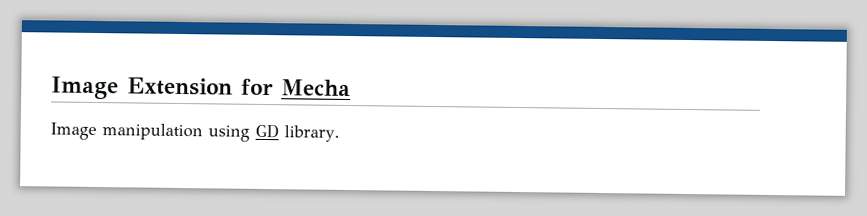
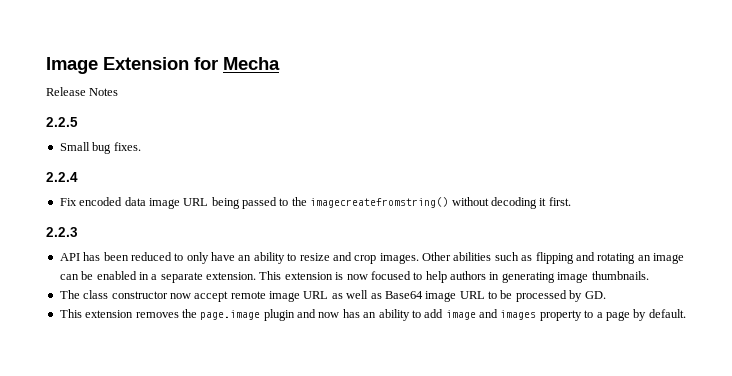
- Image manipulation using GD library.
+ Release Notes
+ 2.2.5
+ Small bug fixes.
+ 2.2.4
+ Fix encoded data image URL being passed to the imagecreatefromstring() without decoding it first.
+ 2.2.3
+ API has been reduced to only have an ability to resize and crop images. Other abilities such as flipping and rotating an image can be enabled in a separate extension. This extension is now focused to help authors in generating image thumbnails.
+ The class constructor now accept remote image URL as well as Base64 image URL to be processed by GD.
+ This extension removes the page.image plugin and now has an ability to add image and images property to a page by default.

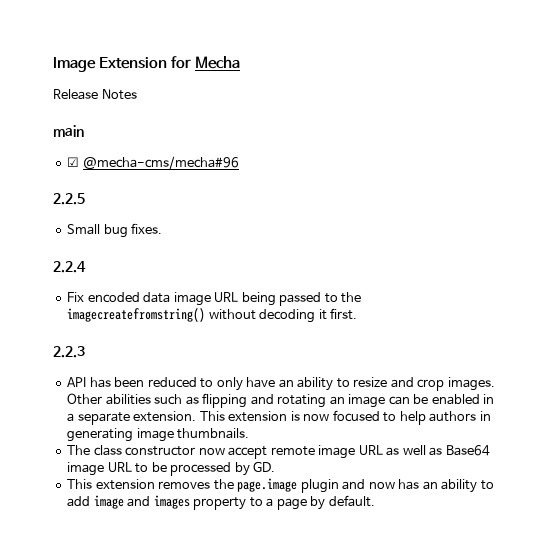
+ main
+ ☑ @mecha-cms/mecha#96

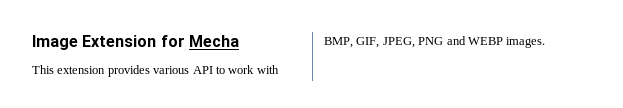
- Release Notes
- main
- ☑ @mecha-cms/mecha#96
- 2.2.5
- Small bug fixes.
- 2.2.4
- Fix encoded data image URL being passed to the imagecreatefromstring() without decoding it first.
- 2.2.3
- API has been reduced to only have an ability to resize and crop images. Other abilities such as flipping and rotating an image can be enabled in a separate extension. This extension is now focused to help authors in generating image thumbnails.
- The class constructor now accept remote image URL as well as Base64 image URL to be processed by GD.
- This extension removes the page.image plugin and now has an ability to add image and images property to a page by default.
+ This extension provides various API to work with BMP, GIF, JPEG, PNG and WEBP images.

